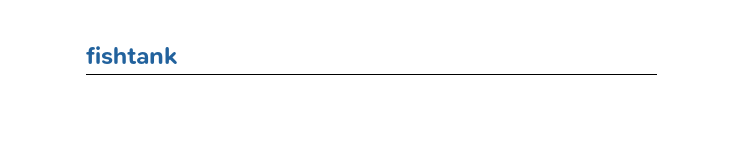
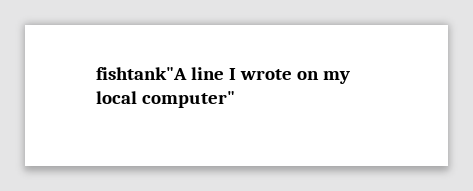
- fishtank
+ fishtank"A line I wrote on my local computer"

